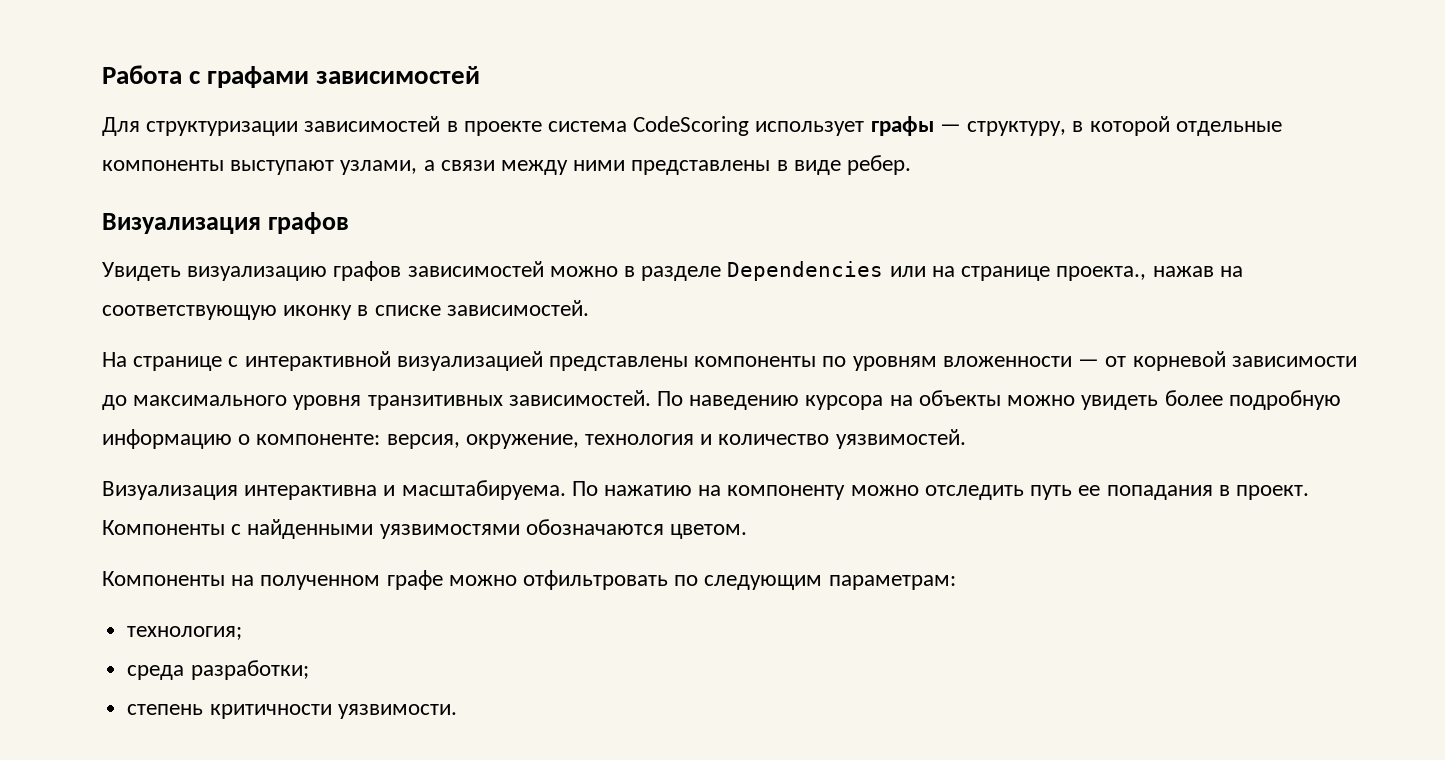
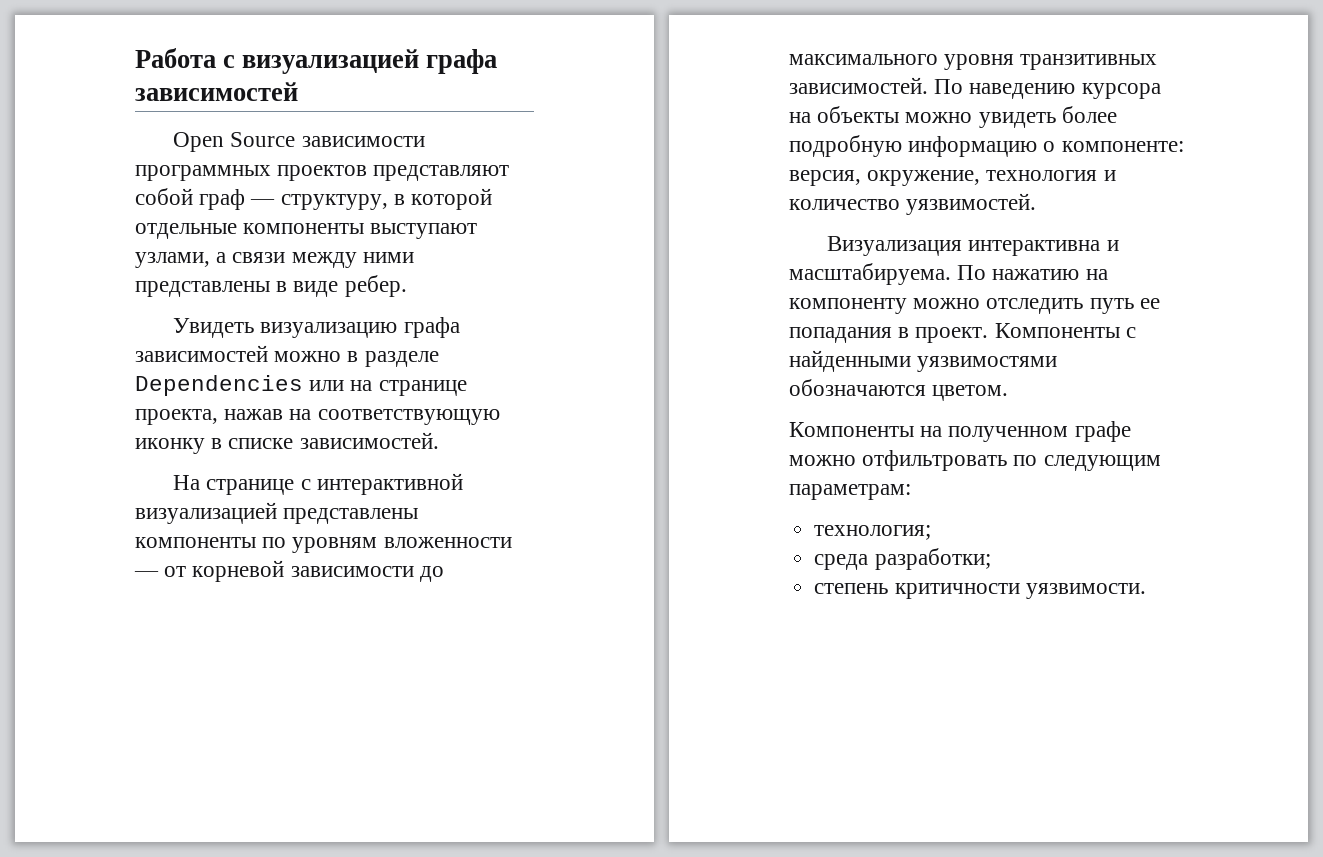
- Работа с графами зависимостей
+ Работа с визуализацией графа зависимостей
- Для структуризации зависимостей в проекте система CodeScoring использует графы — структуру, в которой отдельные компоненты выступают узлами, а связи между ними представлены в виде ребер.
+ Open Source зависимости программных проектов представляют собой граф — структуру, в которой отдельные компоненты выступают узлами, а связи между ними представлены в виде ребер.
- Визуализация графов
- Увидеть визуализацию графов зависимостей можно в разделе Dependencies или на странице проекта., нажав на соответствующую иконку в списке зависимостей.
+ Увидеть визуализацию графа зависимостей можно в разделе Dependencies или на странице проекта, нажав на соответствующую иконку в списке зависимостей.

